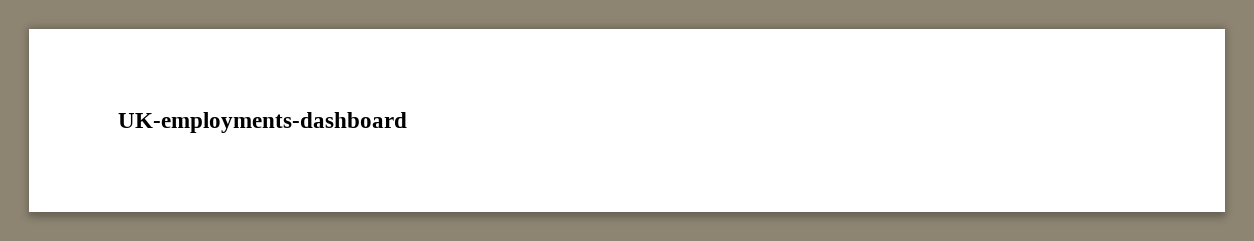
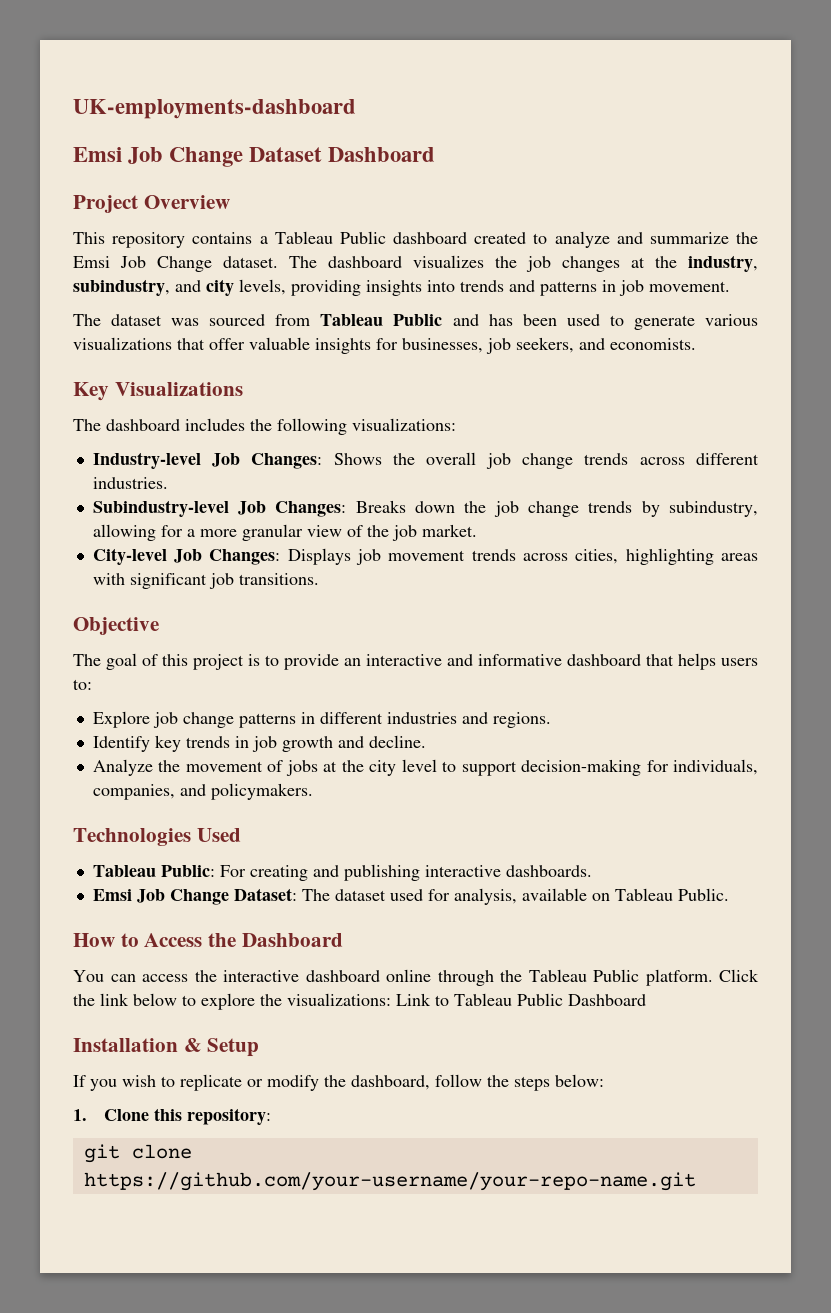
+ Emsi Job Change Dataset Dashboard
+ Project Overview
+ This repository contains a Tableau Public dashboard created to analyze and summarize the Emsi Job Change dataset. The dashboard visualizes the job changes at the industry, subindustry, and city levels, providing insights into trends and patterns in job movement.
+ The dataset was sourced from Tableau Public and has been used to generate various visualizations that offer valuable insights for businesses, job seekers, and economists.
+ Key Visualizations
+ The dashboard includes the following visualizations:
+ Industry-level Job Changes: Shows the overall job change trends across different industries.
+ Subindustry-level Job Changes: Breaks down the job change trends by subindustry, allowing for a more granular view of the job market.
+ City-level Job Changes: Displays job movement trends across cities, highlighting areas with significant job transitions.
+ Objective
+ The goal of this project is to provide an interactive and informative dashboard that helps users to:
+ Explore job change patterns in different industries and regions.
+ Identify key trends in job growth and decline.
+ Analyze the movement of jobs at the city level to support decision-making for individuals, companies, and policymakers.
+ Technologies Used
+ Tableau Public: For creating and publishing interactive dashboards.
+ Emsi Job Change Dataset: The dataset used for analysis, available on Tableau Public.
+ How to Access the Dashboard
+ You can access the interactive dashboard online through the Tableau Public platform. Click the link below to explore the visualizations: Link to Tableau Public Dashboard
+ Installation & Setup
+ If you wish to replicate or modify the dashboard, follow the steps below:
+ 1. Clone this repository:
+ git clone https://github.com/your-username/your-repo-name.git

